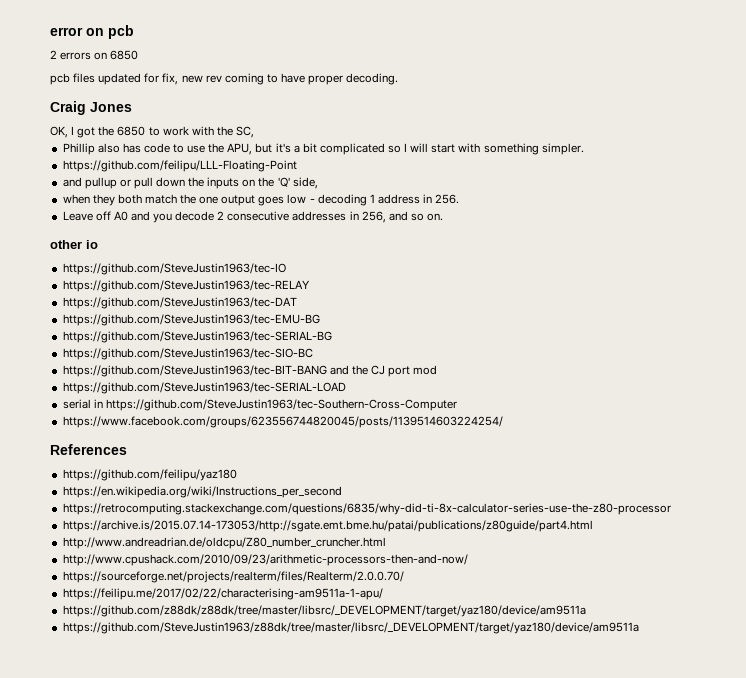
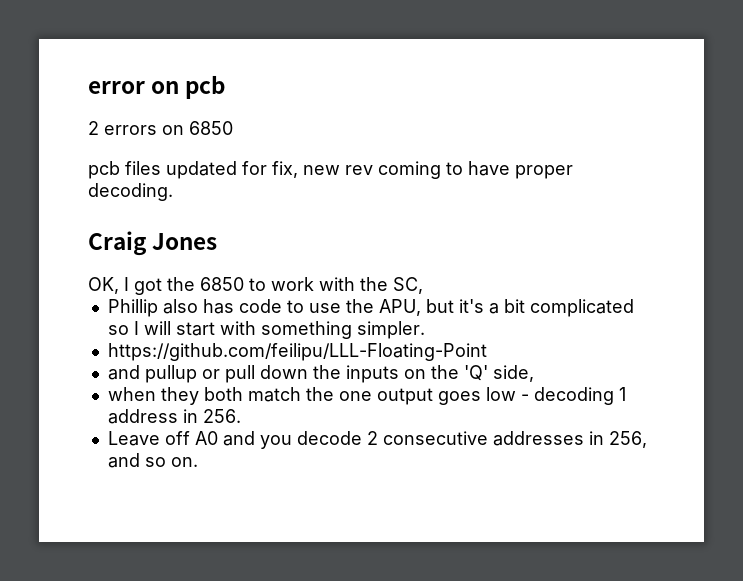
- other io
- https://github.com/SteveJustin1963/tec-IO
- https://github.com/SteveJustin1963/tec-RELAY
- https://github.com/SteveJustin1963/tec-DAT
- https://github.com/SteveJustin1963/tec-EMU-BG
- https://github.com/SteveJustin1963/tec-SERIAL-BG
- https://github.com/SteveJustin1963/tec-SIO-BC
- https://github.com/SteveJustin1963/tec-BIT-BANG and the CJ port mod
- https://github.com/SteveJustin1963/tec-SERIAL-LOAD
- serial in https://github.com/SteveJustin1963/tec-Southern-Cross-Computer
- https://www.facebook.com/groups/623556744820045/posts/1139514603224254/
- References
- https://github.com/feilipu/yaz180
- https://en.wikipedia.org/wiki/Instructions_per_second
- https://retrocomputing.stackexchange.com/questions/6835/why-did-ti-8x-calculator-series-use-the-z80-processor
- https://archive.is/2015.07.14-173053/http://sgate.emt.bme.hu/patai/publications/z80guide/part4.html
- http://www.andreadrian.de/oldcpu/Z80_number_cruncher.html
- http://www.cpushack.com/2010/09/23/arithmetic-processors-then-and-now/
- https://sourceforge.net/projects/realterm/files/Realterm/2.0.0.70/
- https://feilipu.me/2017/02/22/characterising-am9511a-1-apu/
- https://github.com/z88dk/z88dk/tree/master/libsrc/_DEVELOPMENT/target/yaz180/device/am9511a
- https://github.com/SteveJustin1963/z88dk/tree/master/libsrc/_DEVELOPMENT/target/yaz180/device/am9511a

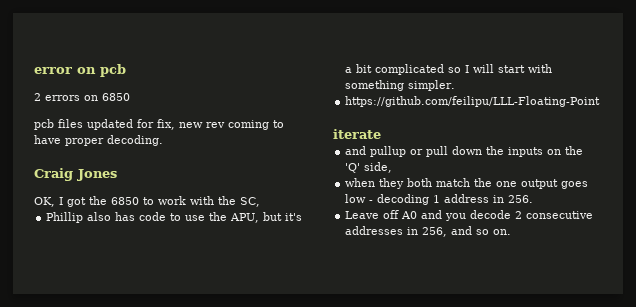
+ iterate

